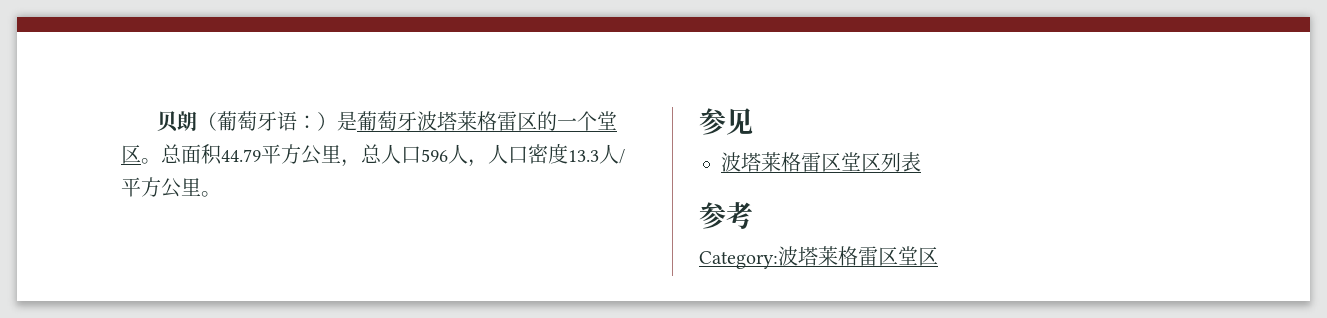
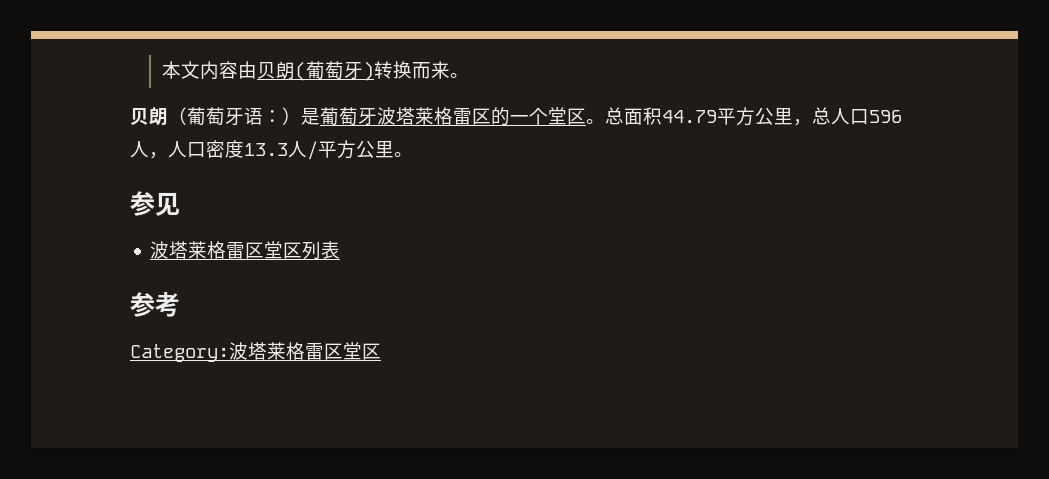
+ 本文内容由贝朗(葡萄牙)转换而来。

